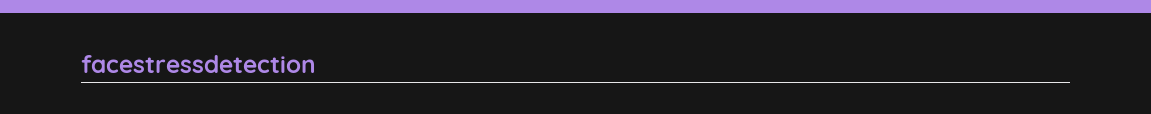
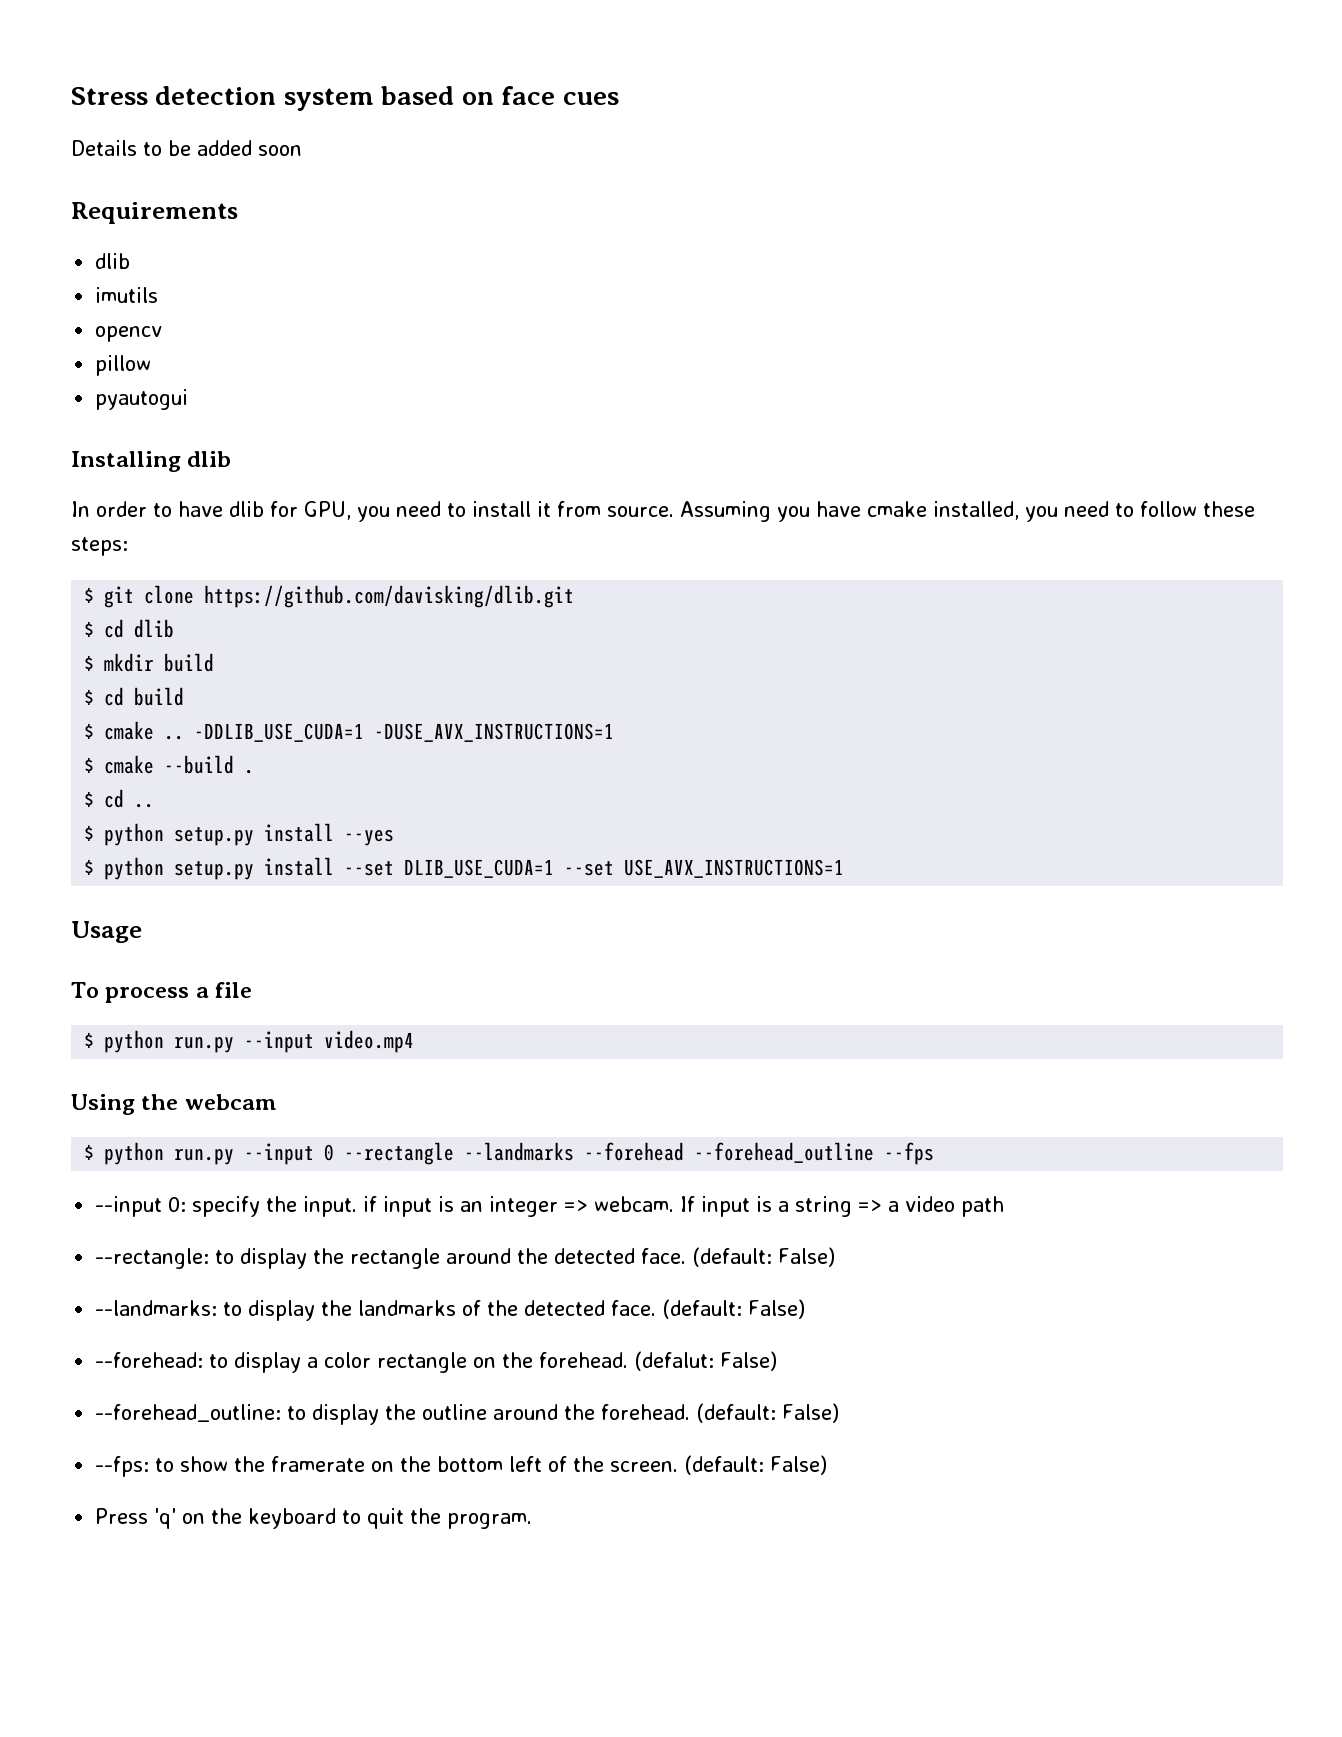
- facestressdetection
+ Stress detection system based on face cues
+ Details to be added soon
+ Requirements
+ dlib
+ imutils
+ opencv
+ pillow
+ pyautogui
+ Installing dlib
+ In order to have dlib for GPU, you need to install it from source. Assuming you have cmake installed, you need to follow these steps:
+ $ git clone https://github.com/davisking/dlib.git
+ $ cd dlib
+ $ mkdir build
+ $ cd build
+ $ cmake .. -DDLIB_USE_CUDA=1 -DUSE_AVX_INSTRUCTIONS=1
+ $ cmake --build .
+ $ cd ..
+ $ python setup.py install --yes
+ $ python setup.py install --set DLIB_USE_CUDA=1 --set USE_AVX_INSTRUCTIONS=1
+ Usage
+ To process a file
+ $ python run.py --input video.mp4
+ Using the webcam
+ $ python run.py --input 0 --rectangle --landmarks --forehead --forehead_outline --fps
+ --input 0: specify the input. if input is an integer => webcam. If input is a string => a video path
+ --rectangle: to display the rectangle around the detected face. (default: False)
+ --landmarks: to display the landmarks of the detected face. (default: False)
+ --forehead: to display a color rectangle on the forehead. (defalut: False)
+ --forehead_outline: to display the outline around the forehead. (default: False)
+ --fps: to show the framerate on the bottom left of the screen. (default: False)
+ Press 'q' on the keyboard to quit the program.

